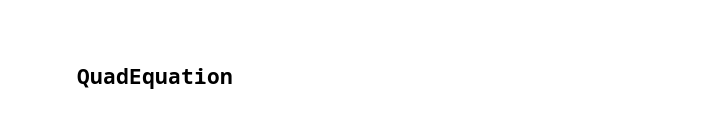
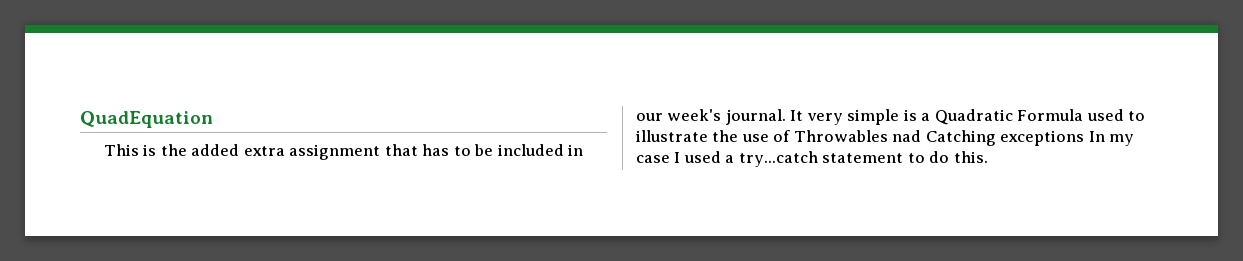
+ This is the added extra assignment that has to be included in our week's journal. It very simple is a Quadratic Formula used to illustrate the use of Throwables nad Catching exceptions In my case I used a try...catch statement to do this.

